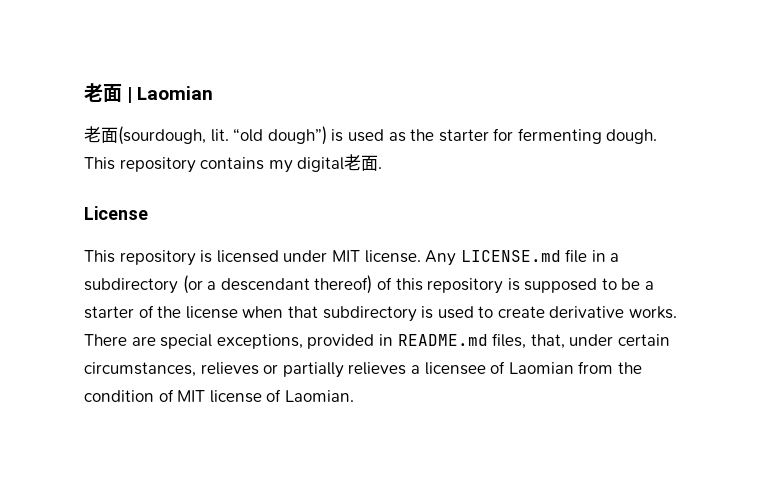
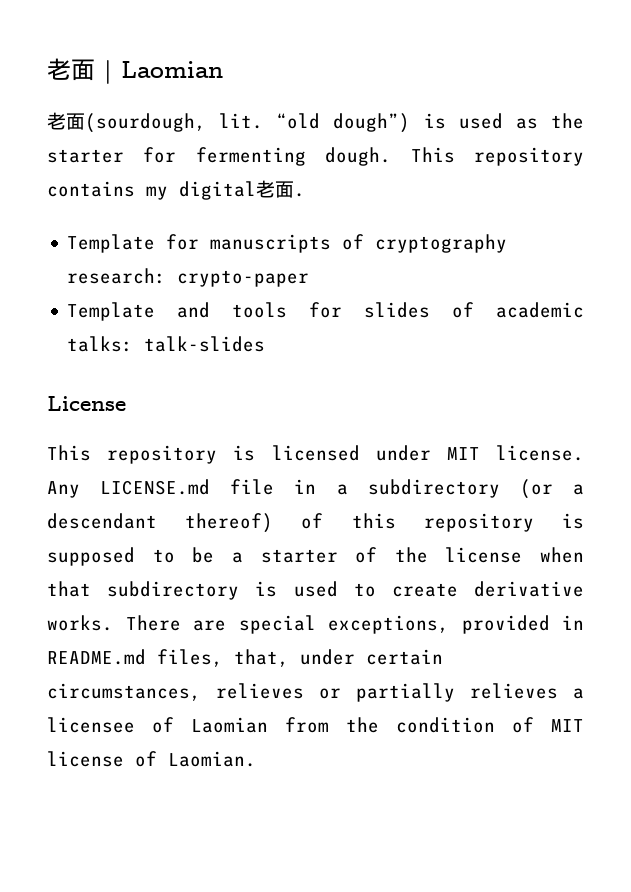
+ Template for manuscripts of cryptography research: crypto-paper
+ Template and tools for slides of academic talks: talk-slides

